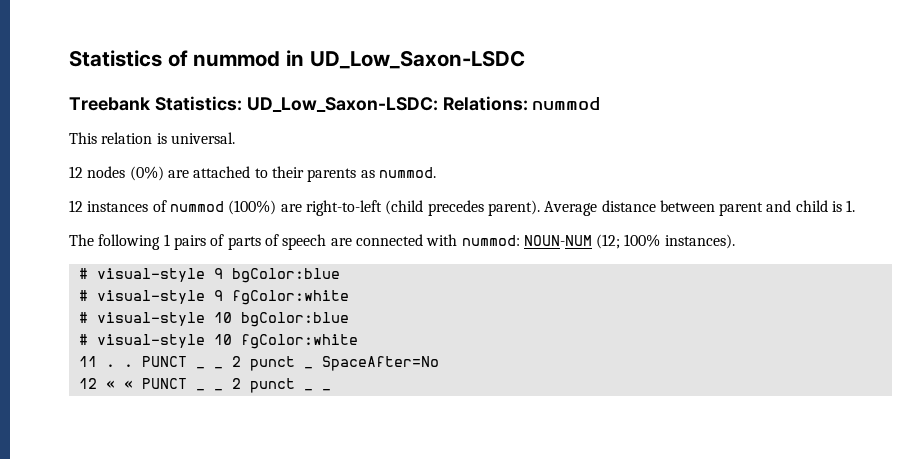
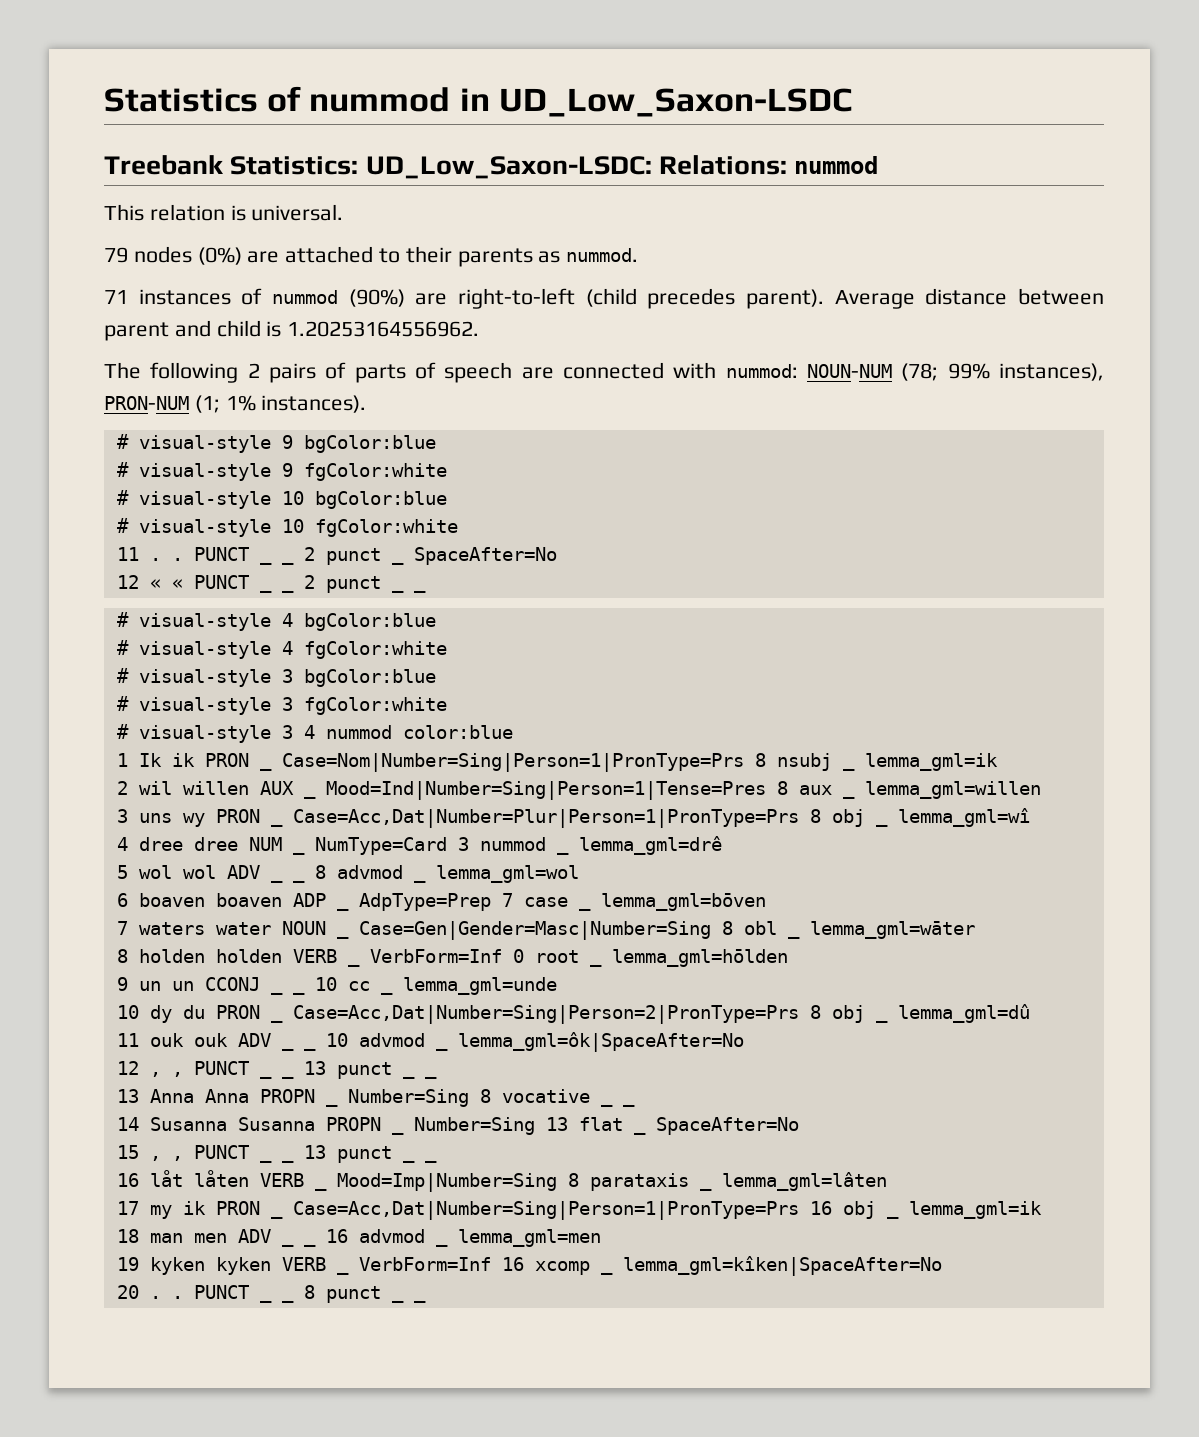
- 12 nodes (0%) are attached to their parents as nummod.
+ 79 nodes (0%) are attached to their parents as nummod.
- 12 instances of nummod (100%) are right-to-left (child precedes parent).
+ 71 instances of nummod (90%) are right-to-left (child precedes parent).
- Average distance between parent and child is 1.
+ Average distance between parent and child is 1.20253164556962.
- The following 1 pairs of parts of speech are connected with nummod: NOUN-NUM (12; 100% instances).
+ The following 2 pairs of parts of speech are connected with nummod: NOUN-NUM (78; 99% instances), PRON-NUM (1; 1% instances).
+ # visual-style 4 bgColor:blue
+ # visual-style 4 fgColor:white
+ # visual-style 3 bgColor:blue
+ # visual-style 3 fgColor:white
+ # visual-style 3 4 nummod color:blue
+ 1 Ik ik PRON _ Case=Nom|Number=Sing|Person=1|PronType=Prs 8 nsubj _ lemma_gml=ik
+ 2 wil willen AUX _ Mood=Ind|Number=Sing|Person=1|Tense=Pres 8 aux _ lemma_gml=willen
+ 3 uns wy PRON _ Case=Acc,Dat|Number=Plur|Person=1|PronType=Prs 8 obj _ lemma_gml=wî
+ 4 dree dree NUM _ NumType=Card 3 nummod _ lemma_gml=drê
+ 5 wol wol ADV _ _ 8 advmod _ lemma_gml=wol
+ 6 boaven boaven ADP _ AdpType=Prep 7 case _ lemma_gml=bōven
+ 7 waters water NOUN _ Case=Gen|Gender=Masc|Number=Sing 8 obl _ lemma_gml=wāter
+ 8 holden holden VERB _ VerbForm=Inf 0 root _ lemma_gml=hōlden
+ 9 un un CCONJ _ _ 10 cc _ lemma_gml=unde
+ 10 dy du PRON _ Case=Acc,Dat|Number=Sing|Person=2|PronType=Prs 8 obj _ lemma_gml=dû
+ 11 ouk ouk ADV _ _ 10 advmod _ lemma_gml=ôk|SpaceAfter=No
+ 12 , , PUNCT _ _ 13 punct _ _
+ 13 Anna Anna PROPN _ Number=Sing 8 vocative _ _
+ 14 Susanna Susanna PROPN _ Number=Sing 13 flat _ SpaceAfter=No
+ 15 , , PUNCT _ _ 13 punct _ _
+ 16 låt låten VERB _ Mood=Imp|Number=Sing 8 parataxis _ lemma_gml=lâten
+ 17 my ik PRON _ Case=Acc,Dat|Number=Sing|Person=1|PronType=Prs 16 obj _ lemma_gml=ik
+ 18 man men ADV _ _ 16 advmod _ lemma_gml=men
+ 19 kyken kyken VERB _ VerbForm=Inf 16 xcomp _ lemma_gml=kîken|SpaceAfter=No
+ 20 . . PUNCT _ _ 8 punct _ _

